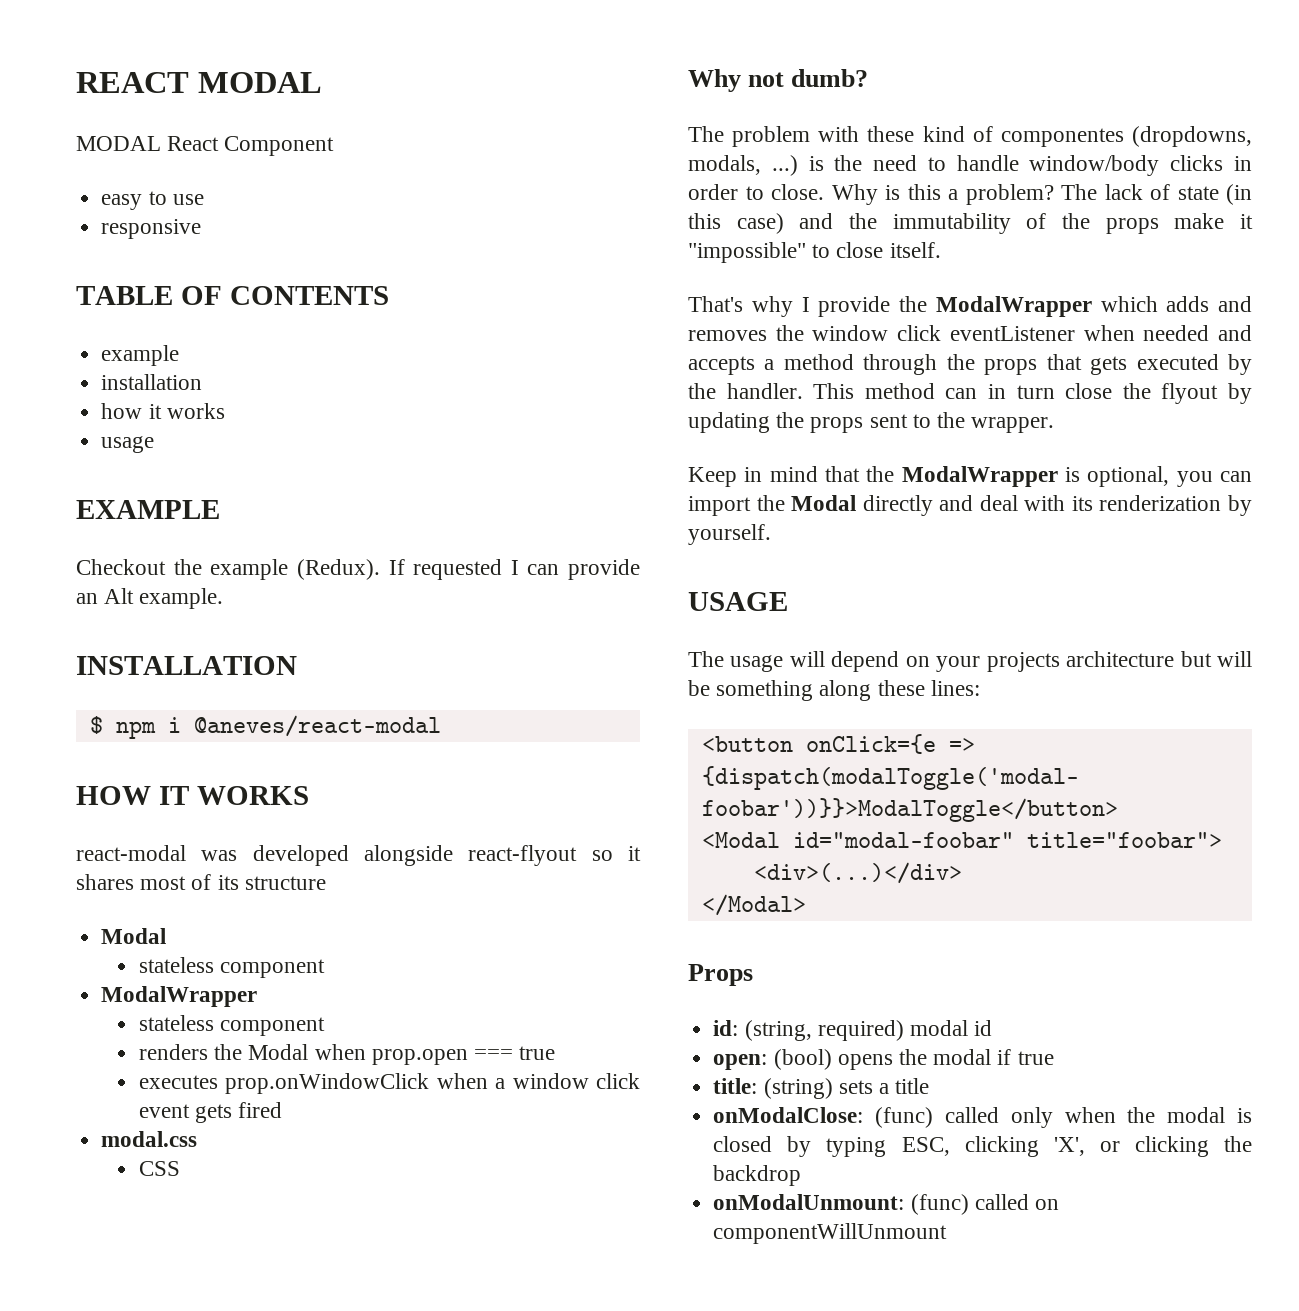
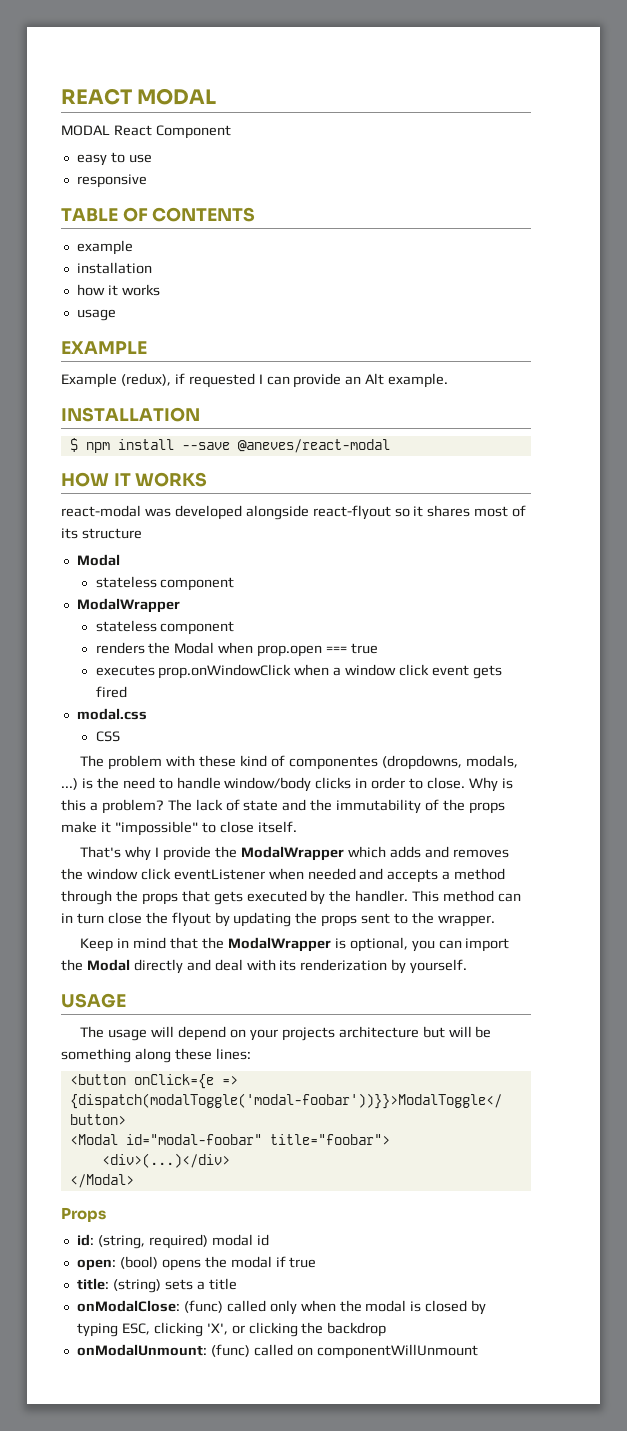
- Checkout the example (Redux). If requested I can provide an Alt example.
+ Example (redux), if requested I can provide an Alt example.
- $ npm i @aneves/react-modal
+ $ npm install --save @aneves/react-modal
- Why not dumb?
- The lack of state (in this case) and the immutability of the props make it "impossible" to close itself.
+ The lack of state and the immutability of the props make it "impossible" to close itself.

